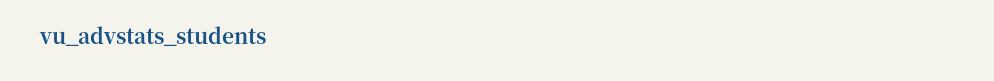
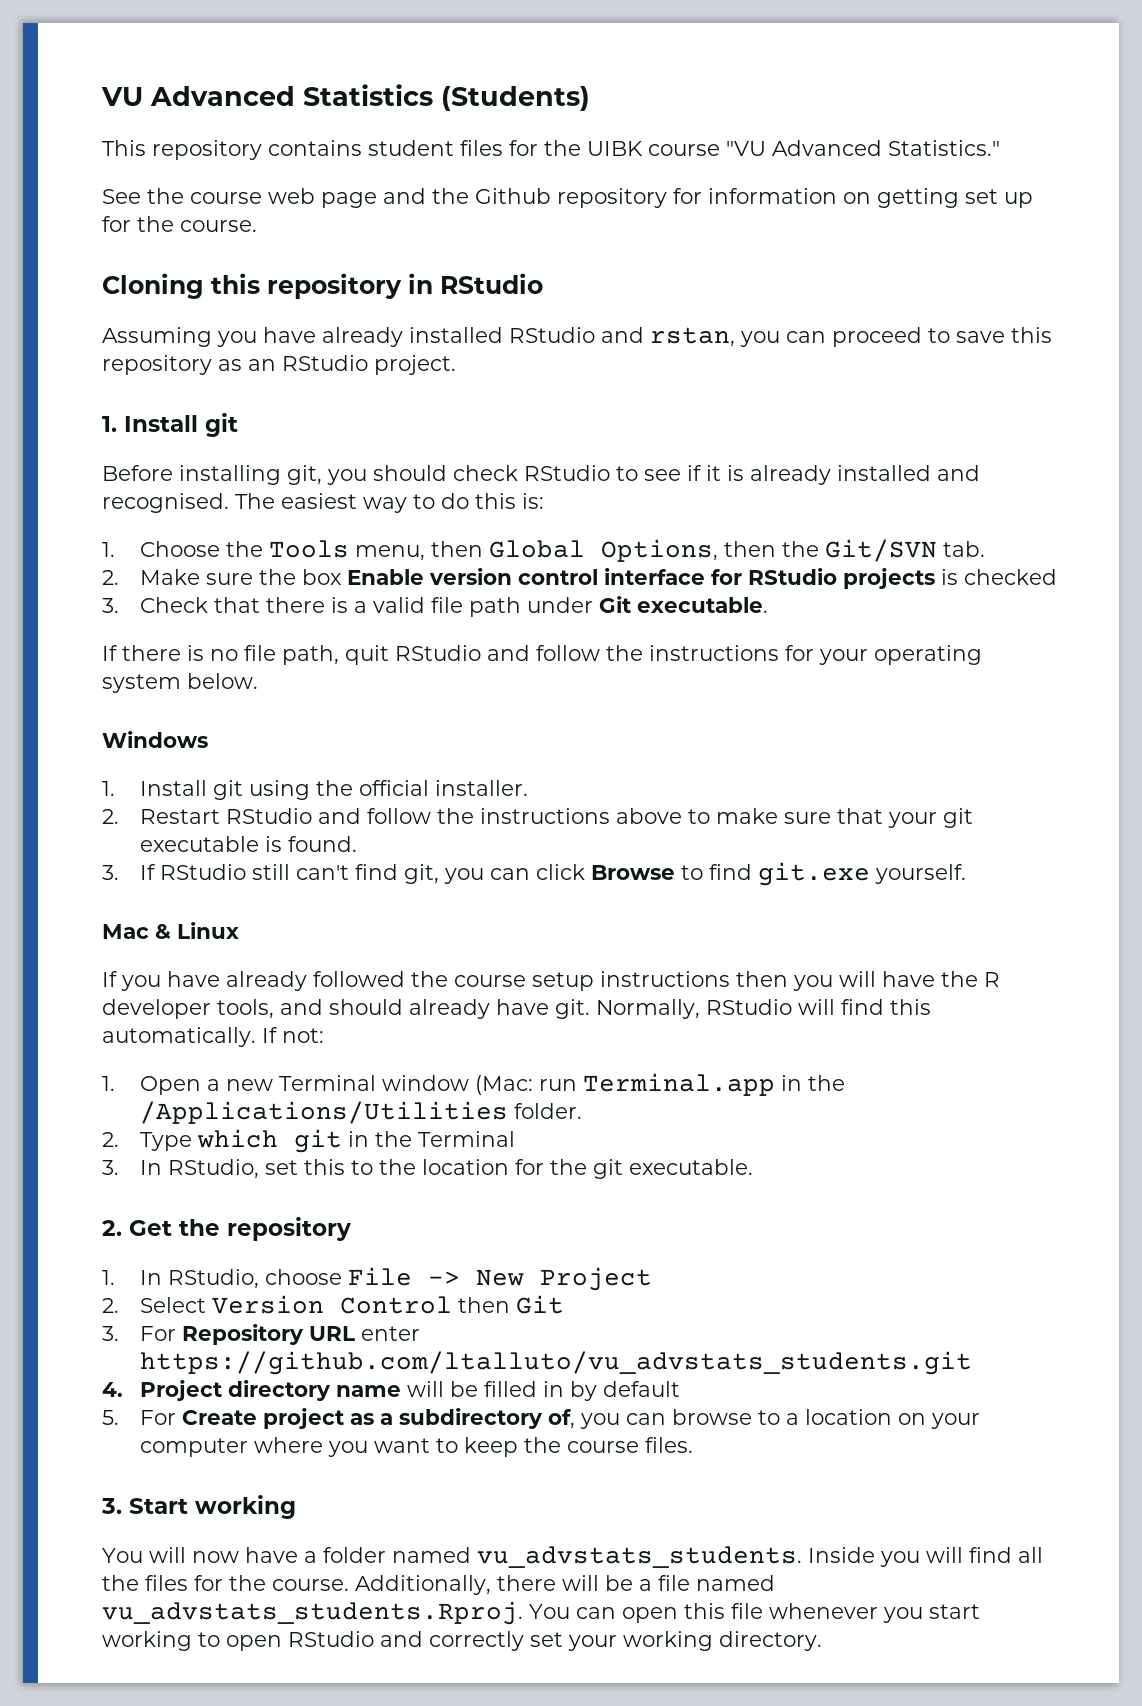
- vu_advstats_students
+ VU Advanced Statistics (Students)
+ This repository contains student files for the UIBK course "VU Advanced Statistics."
+ See the course web page and the Github repository for information on getting set up for the course.
+ Cloning this repository in RStudio
+ Assuming you have already installed RStudio and rstan, you can proceed to save this repository as an RStudio project.
+ 1. Install git
+ Before installing git, you should check RStudio to see if it is already installed and recognised. The easiest way to do this is:
+ 1. Choose the Tools menu, then Global Options, then the Git/SVN tab.
+ 2. Make sure the box Enable version control interface for RStudio projects is checked
+ 3. Check that there is a valid file path under Git executable.
+ If there is no file path, quit RStudio and follow the instructions for your operating system below.
+ Windows
+ 1. Install git using the official installer.
+ 2. Restart RStudio and follow the instructions above to make sure that your git executable is found.
+ 3. If RStudio still can't find git, you can click Browse to find git.exe yourself.
+ Mac & Linux
+ If you have already followed the course setup instructions then you will have the R developer tools, and should already have git. Normally, RStudio will find this automatically. If not:
+ 1. Open a new Terminal window (Mac: run Terminal.app in the /Applications/Utilities folder.
+ 2. Type which git in the Terminal
+ 3. In RStudio, set this to the location for the git executable.
+ 2. Get the repository
+ 1. In RStudio, choose File -> New Project
+ 2. Select Version Control then Git
+ 3. For Repository URL enter https://github.com/ltalluto/vu_advstats_students.git
+ 4. Project directory name will be filled in by default
+ 5. For Create project as a subdirectory of, you can browse to a location on your computer where you want to keep the course files.
+ 3. Start working
+ You will now have a folder named vu_advstats_students. Inside you will find all the files for the course. Additionally, there will be a file named vu_advstats_students.Rproj. You can open this file whenever you start working to open RStudio and correctly set your working directory.

